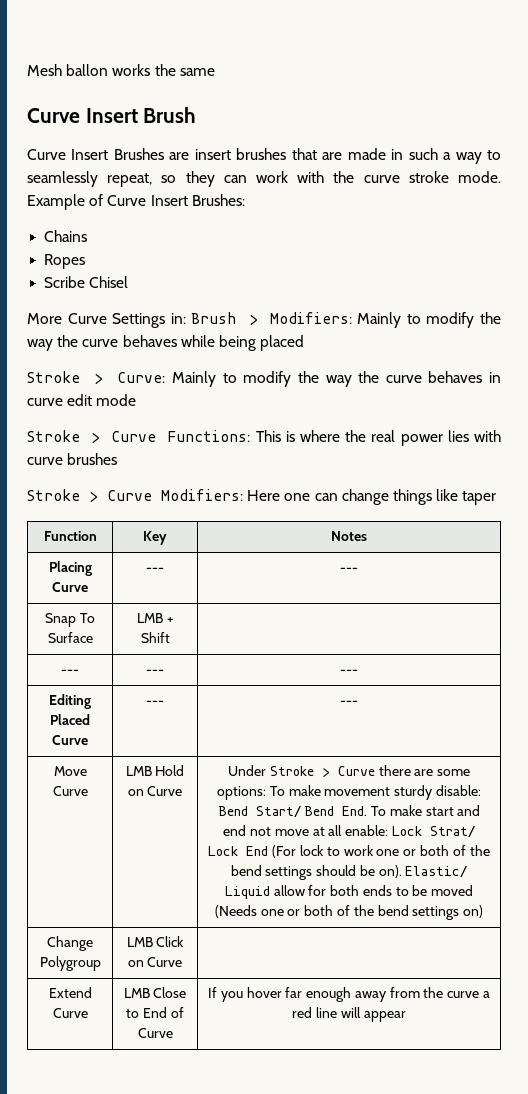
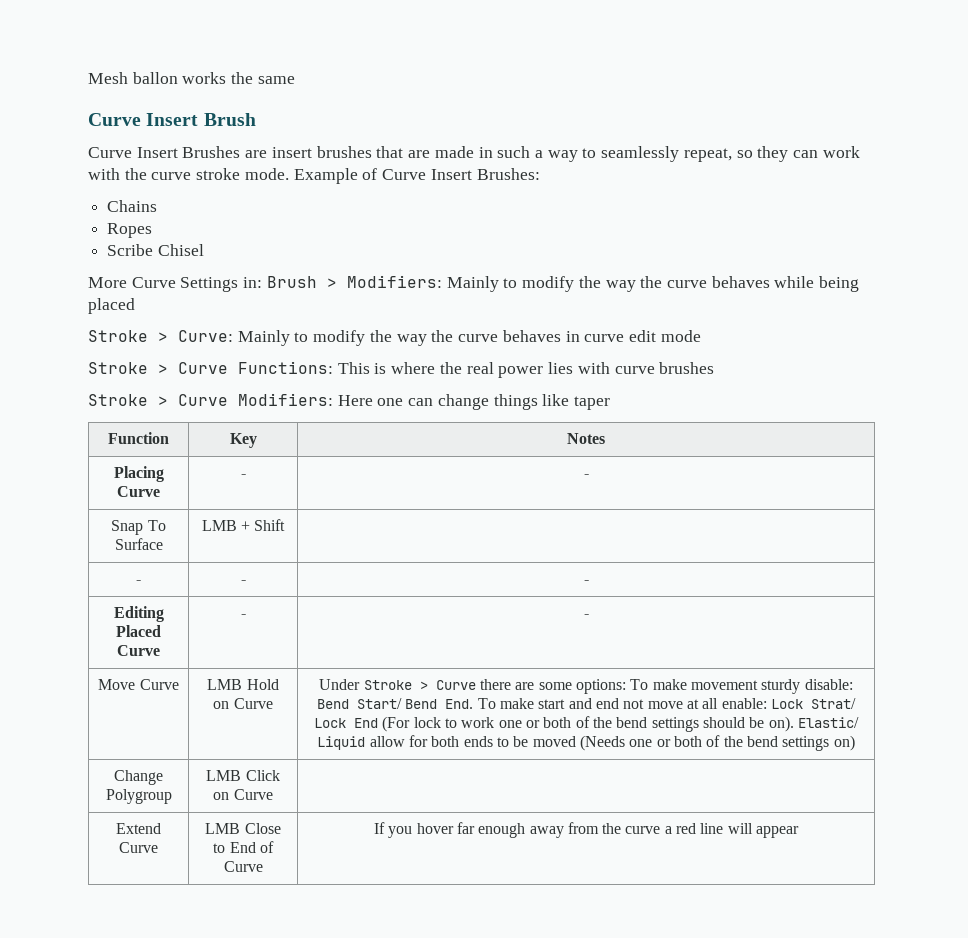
- Placing Curve | --- | ---
+ Placing Curve | - | -
- --- | --- | ---
+ - | - | -
- Editing Placed Curve | --- | ---
+ Editing Placed Curve | - | -

